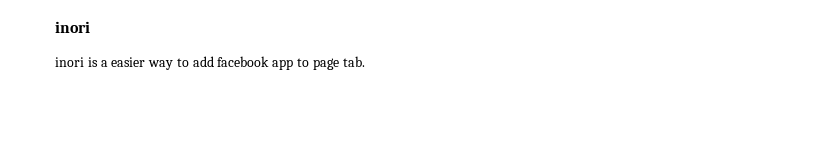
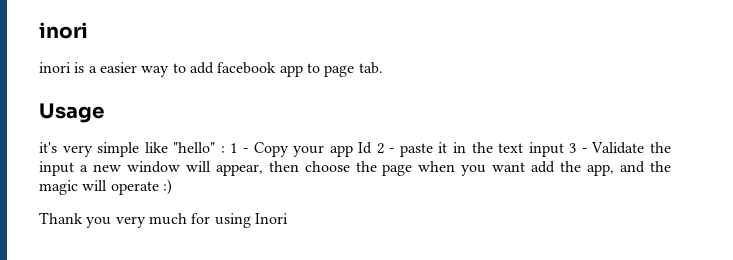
+ Usage
+ it's very simple like "hello" : 1 - Copy your app Id 2 - paste it in the text input 3 - Validate the input a new window will appear, then choose the page when you want add the app, and the magic will operate :)
+ Thank you very much for using Inori

